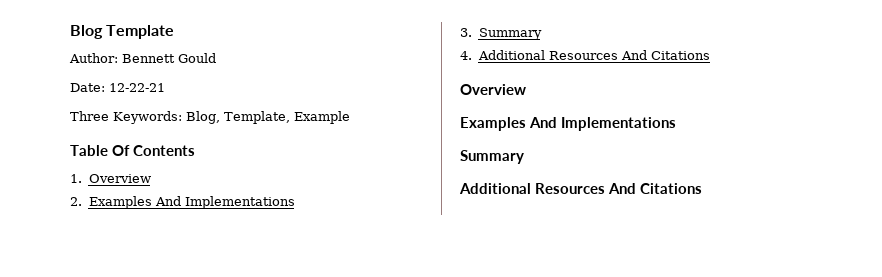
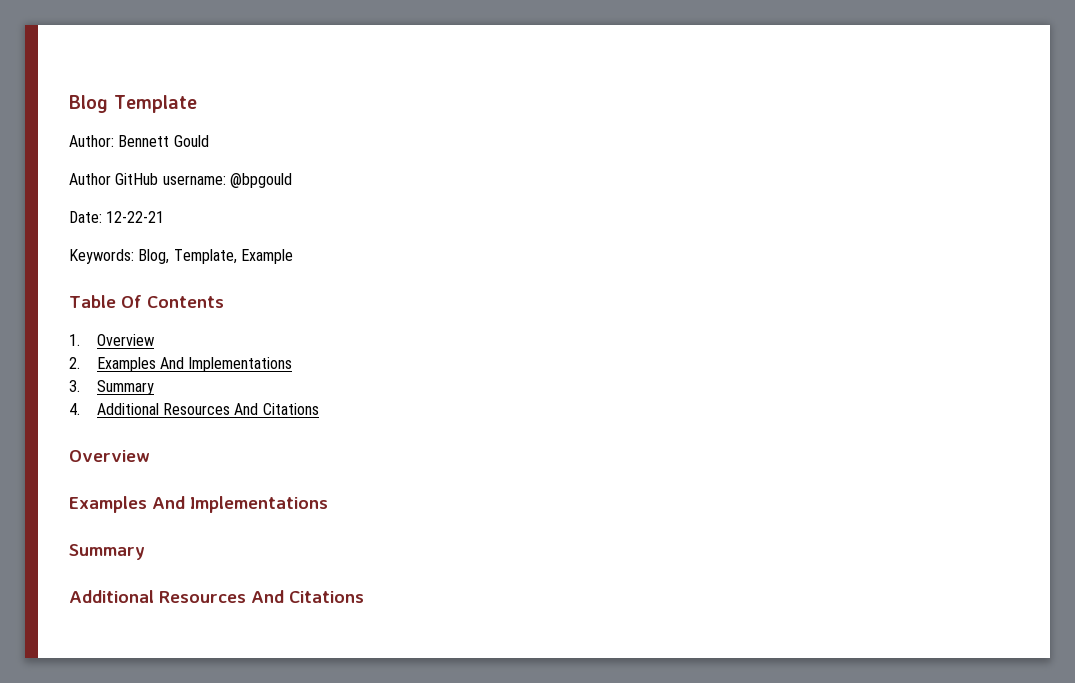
+ Author GitHub username: @bpgould
- Three Keywords: Blog, Template, Example
+ Keywords: Blog, Template, Example

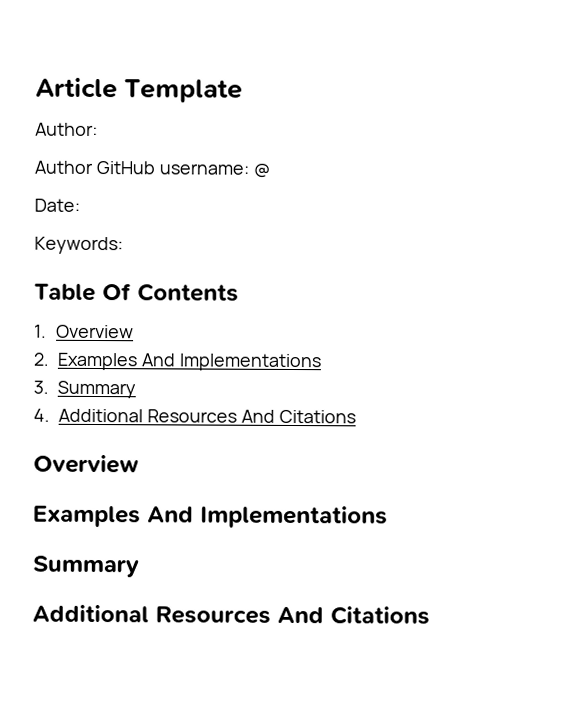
- Blog Template
+ Article Template
- Author: Bennett Gould
+ Author:
- Author GitHub username: @bpgould
+ Author GitHub username: @
- Date: 12-22-21
+ Date:
- Keywords: Blog, Template, Example
+ Keywords:

